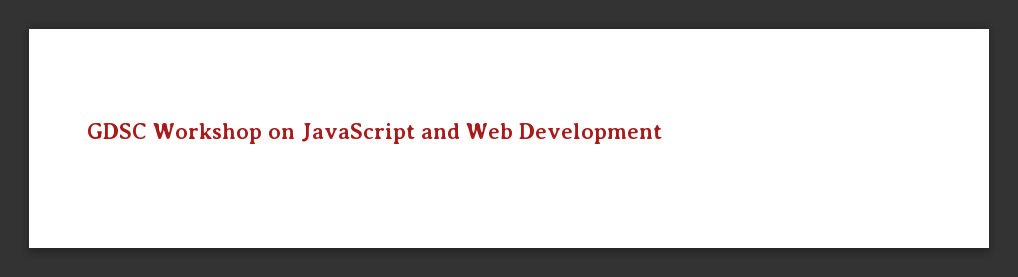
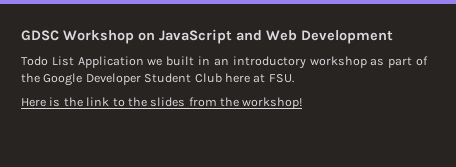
+ Todo List Application we built in an introductory workshop as part of the Google Developer Student Club here at FSU.
+ Here is the link to the slides from the workshop!

